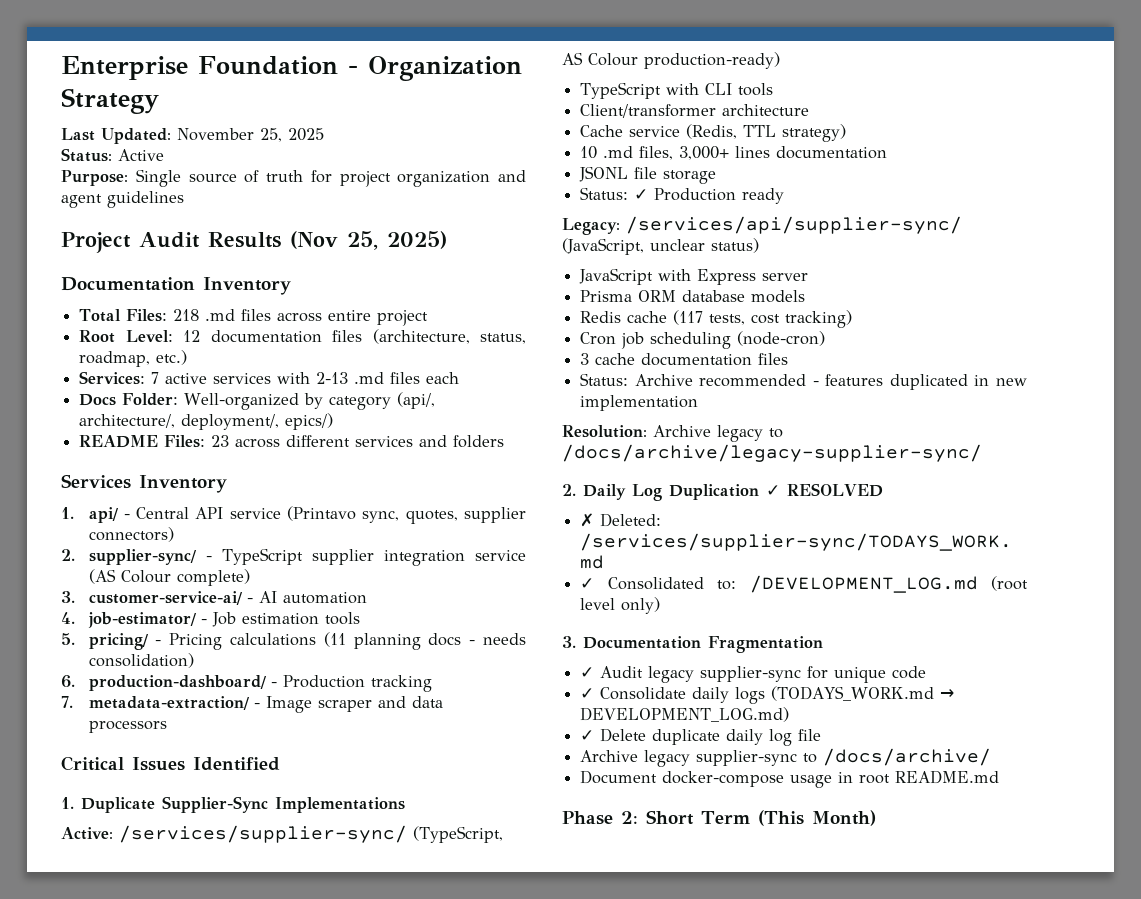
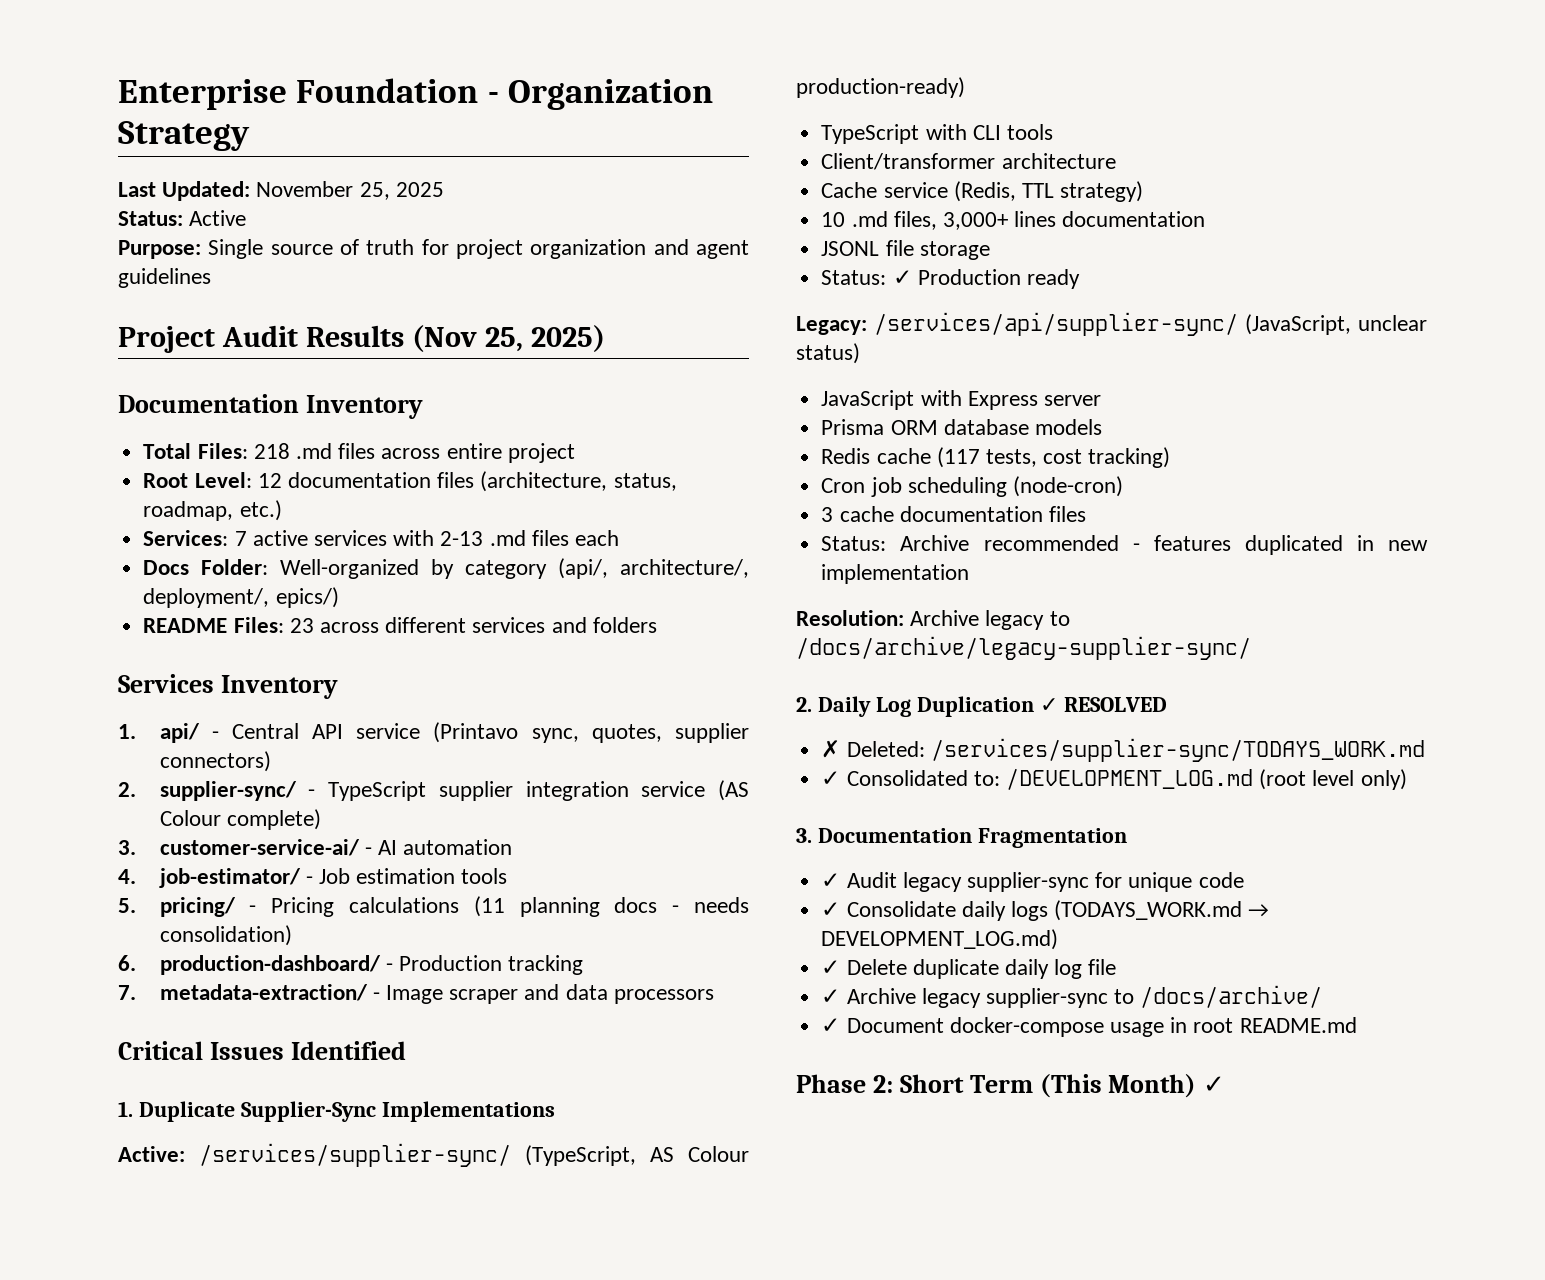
- Archive legacy supplier-sync to /docs/archive/
+ ✓ Archive legacy supplier-sync to /docs/archive/
- Document docker-compose usage in root README.md
+ ✓ Document docker-compose usage in root README.md
- Phase 2: Short Term (This Month)
+ Phase 2: Short Term (This Month) ✓

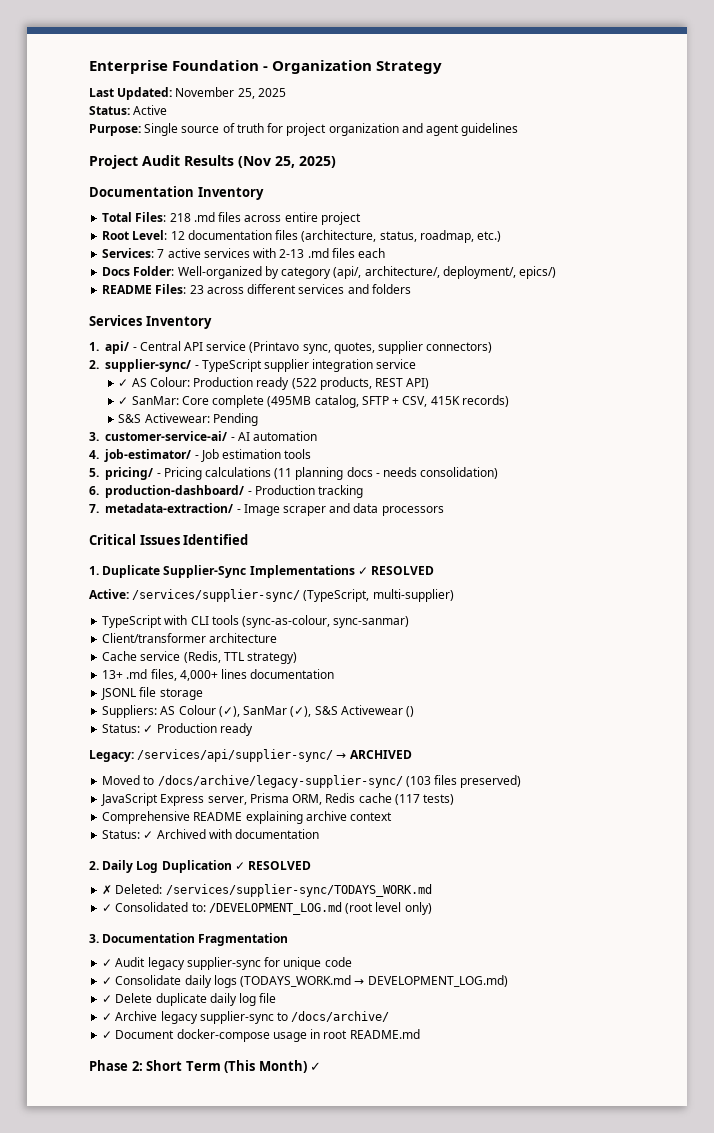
- 2. supplier-sync/ - TypeScript supplier integration service (AS Colour complete)
+ 2. supplier-sync/ - TypeScript supplier integration service
+ ✓ AS Colour: Production ready (522 products, REST API)
+ ✓ SanMar: Core complete (495MB catalog, SFTP + CSV, 415K records)
+ S&S Activewear: Pending
- 1. Duplicate Supplier-Sync Implementations
+ 1. Duplicate Supplier-Sync Implementations ✓ RESOLVED
- Active: /services/supplier-sync/ (TypeScript, AS Colour production-ready)
+ Active: /services/supplier-sync/ (TypeScript, multi-supplier)
- TypeScript with CLI tools
+ TypeScript with CLI tools (sync-as-colour, sync-sanmar)
- 10 .md files, 3,000+ lines documentation
+ 13+ .md files, 4,000+ lines documentation
+ Suppliers: AS Colour (✓), SanMar (✓), S&S Activewear ()
- Legacy: /services/api/supplier-sync/ (JavaScript, unclear status)
- JavaScript with Express server
- Prisma ORM database models
- Redis cache (117 tests, cost tracking)
- Cron job scheduling (node-cron)
- 3 cache documentation files
- Status: Archive recommended - features duplicated in new implementation
- Resolution: Archive legacy to /docs/archive/legacy-supplier-sync/
+ Legacy: /services/api/supplier-sync/ → ARCHIVED
+ Moved to /docs/archive/legacy-supplier-sync/ (103 files preserved)
+ JavaScript Express server, Prisma ORM, Redis cache (117 tests)
+ Comprehensive README explaining archive context
+ Status: ✓ Archived with documentation

